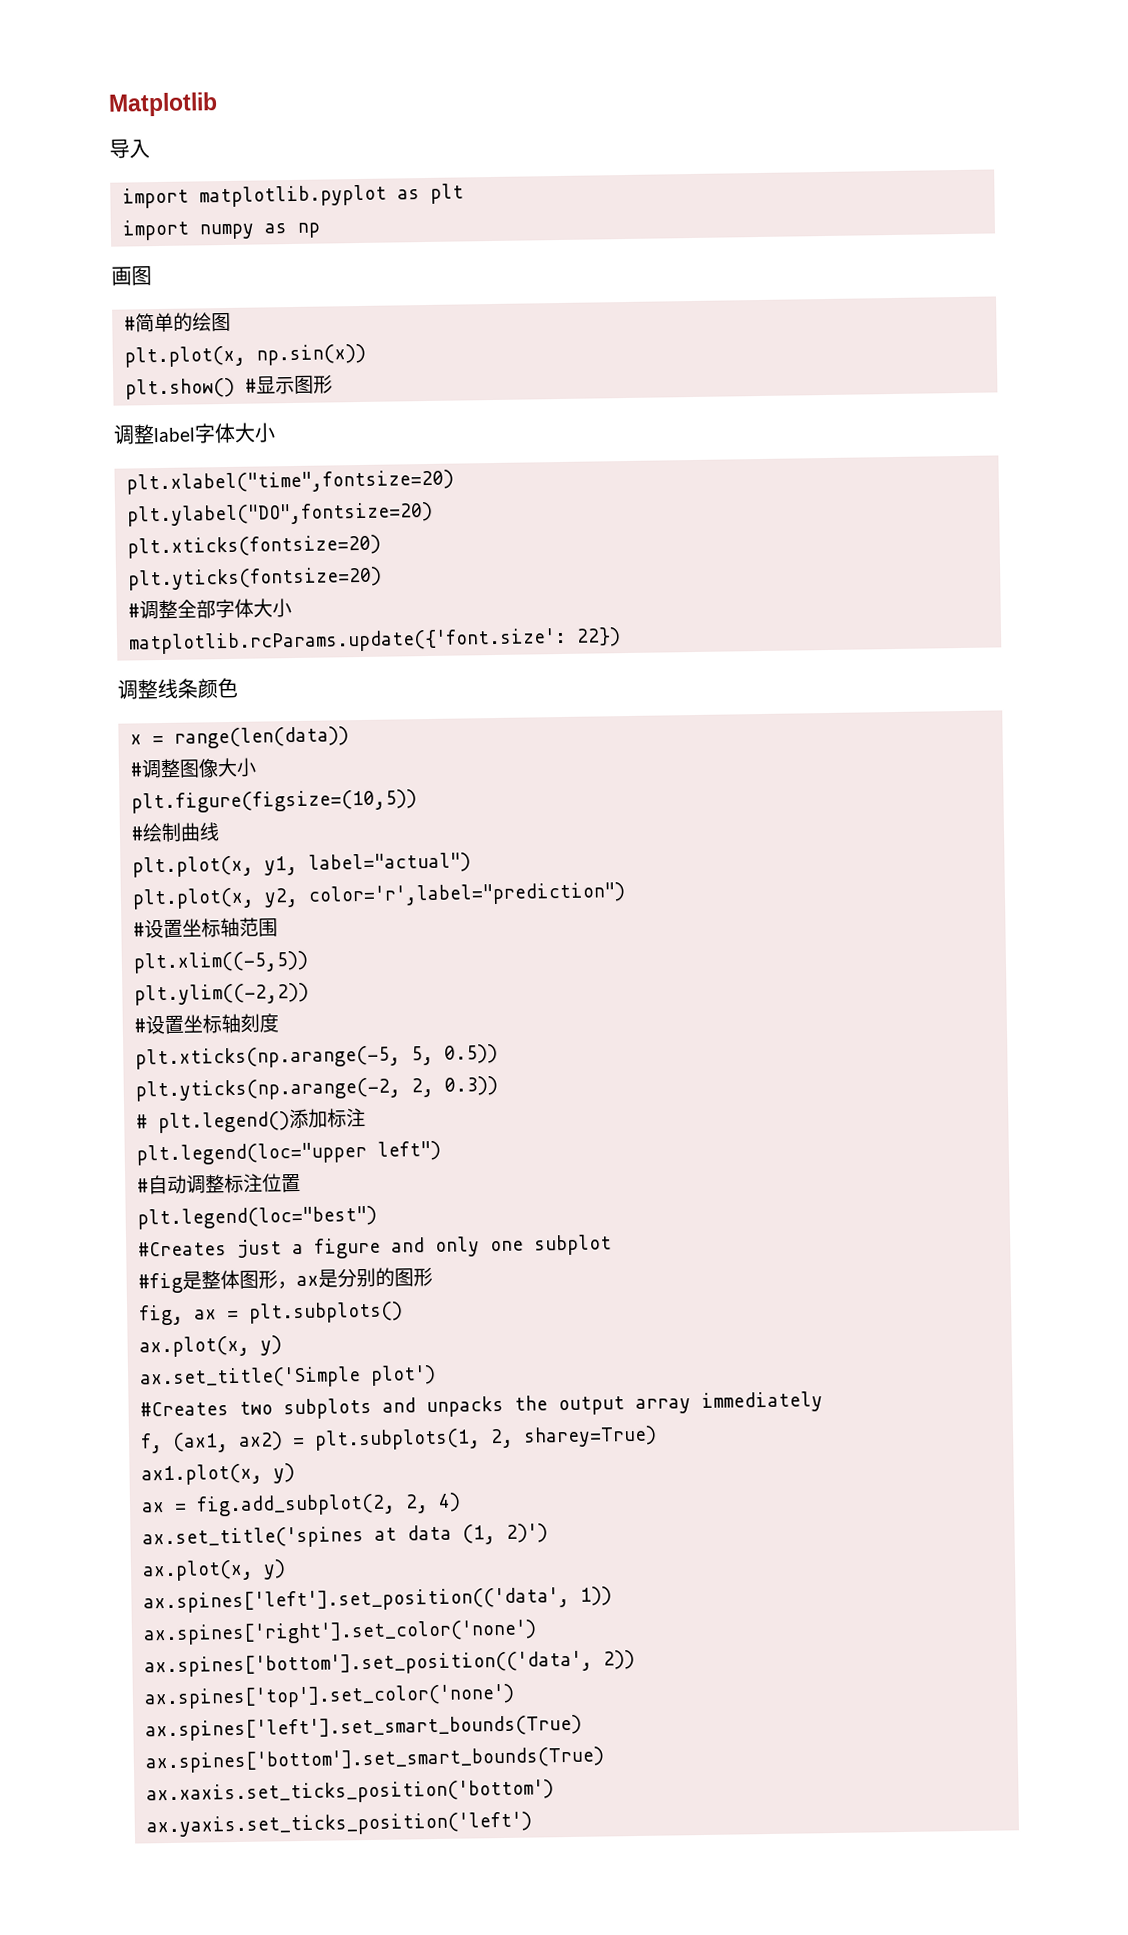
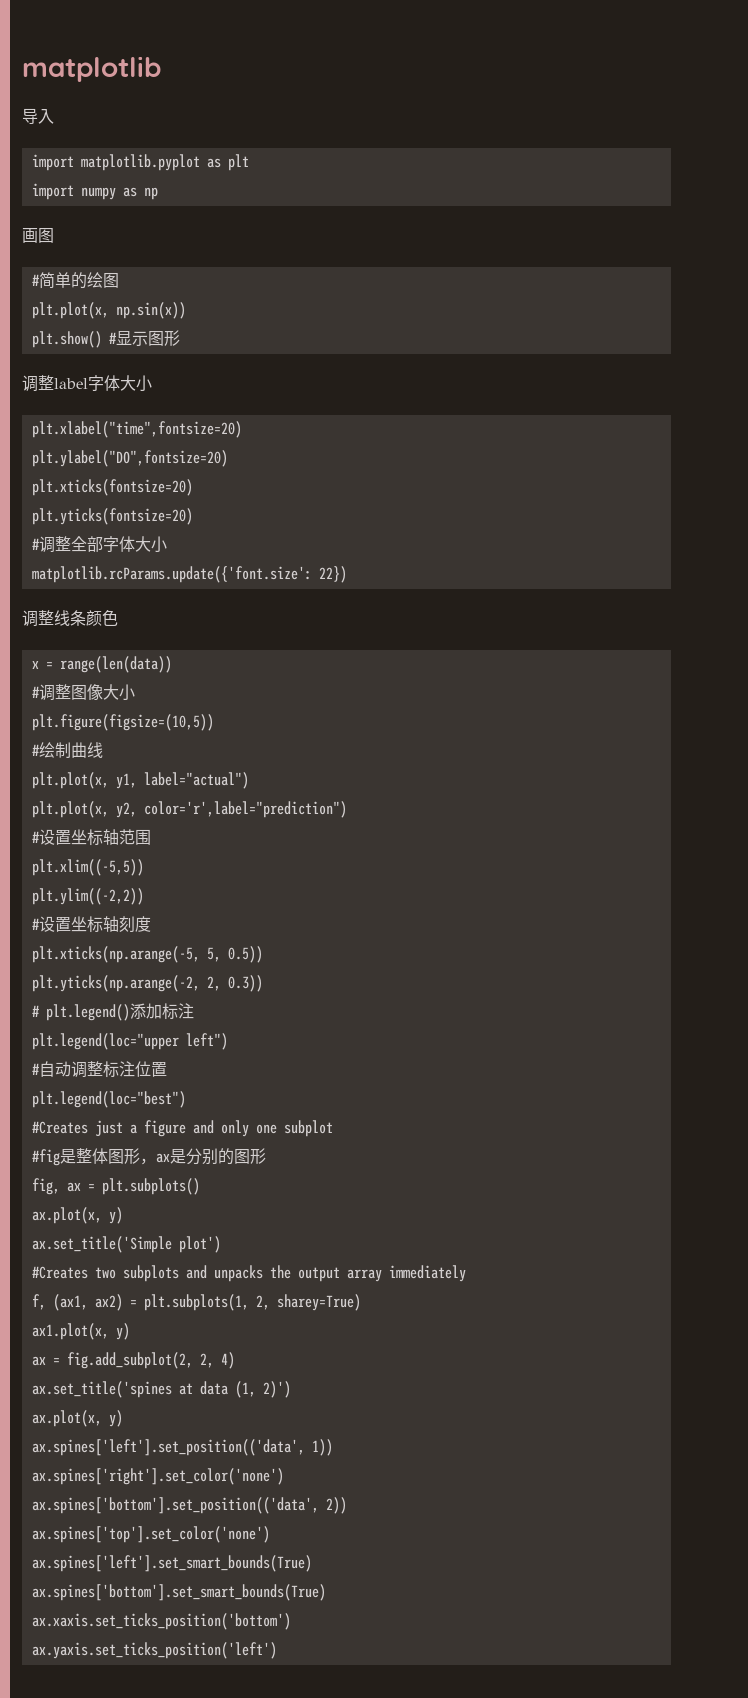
- Matplotlib
+ matplotlib

